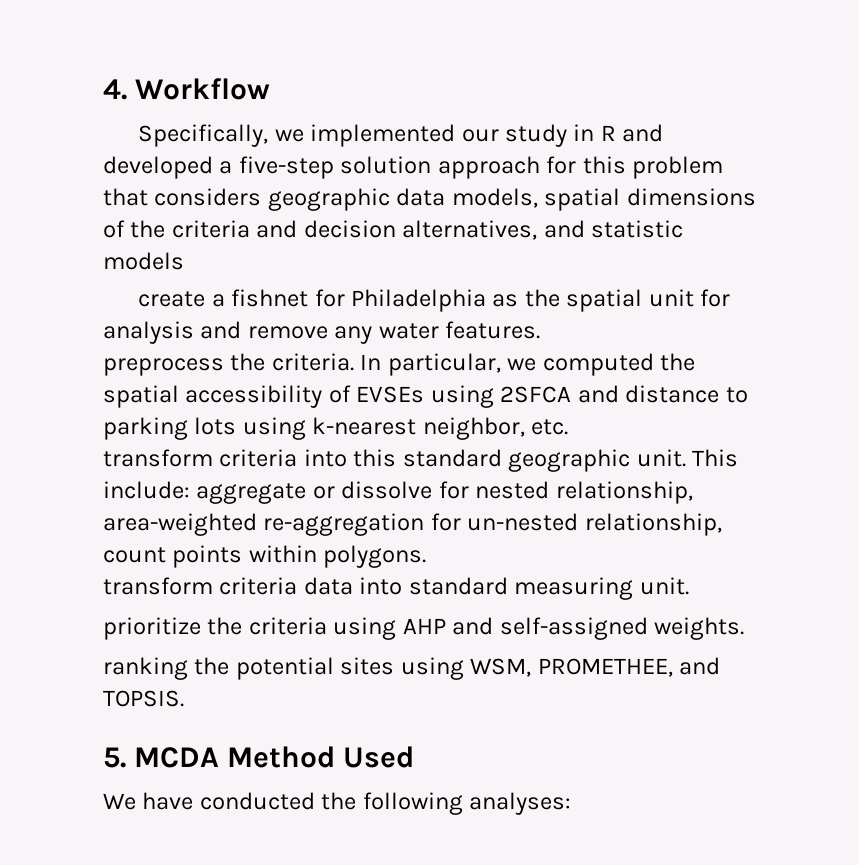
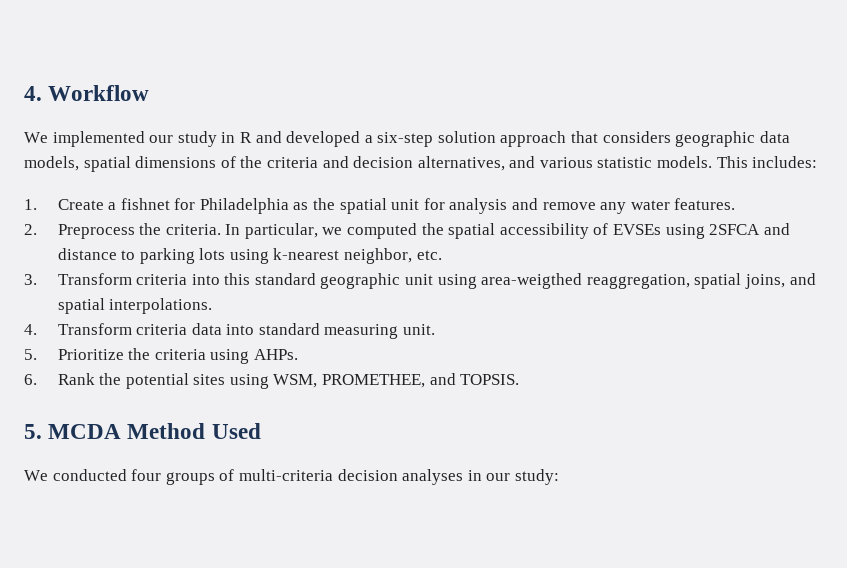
- Specifically, we implemented our study in R and developed a five-step solution approach for this problem that considers geographic data models, spatial dimensions of the criteria and decision alternatives, and statistic models
- create a fishnet for Philadelphia as the spatial unit for analysis and remove any water features.
+ We implemented our study in R and developed a six-step solution approach that considers geographic data models, spatial dimensions of the criteria and decision alternatives, and various statistic models. This includes:
+ 1. Create a fishnet for Philadelphia as the spatial unit for analysis and remove any water features.
- preprocess the criteria.
+ 2. Preprocess the criteria.
- transform criteria into this standard geographic unit. This include: aggregate or dissolve for nested relationship, area-weighted re-aggregation for un-nested relationship, count points within polygons.
- transform criteria data into standard measuring unit.
+ 3. Transform criteria into this standard geographic unit using area-weigthed reaggregation, spatial joins, and spatial interpolations.
+ 4. Transform criteria data into standard measuring unit.
- prioritize the criteria using AHP and self-assigned weights.
- ranking the potential sites using WSM, PROMETHEE, and TOPSIS.
+ 5. Prioritize the criteria using AHPs.
+ 6. Rank the potential sites using WSM, PROMETHEE, and TOPSIS.
- We have conducted the following analyses:
+ We conducted four groups of multi-criteria decision analyses in our study:

